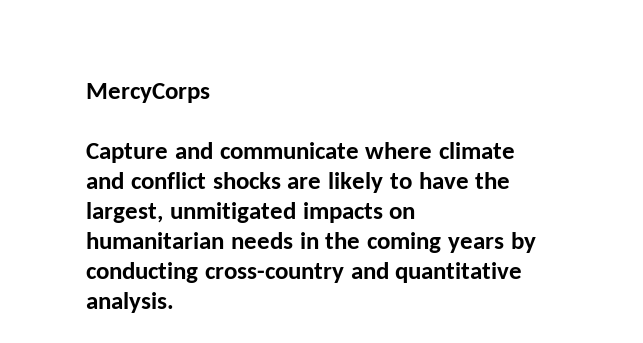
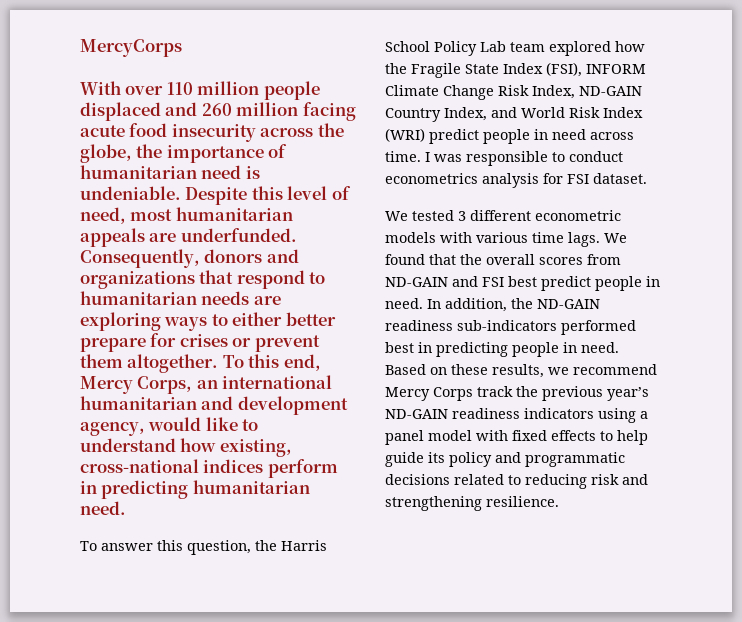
- Capture and communicate where climate and conflict shocks are likely to have the largest, unmitigated impacts on humanitarian needs in the coming years by conducting cross-country and quantitative analysis.
+ With over 110 million people displaced and 260 million facing acute food insecurity across the globe, the importance of humanitarian need is undeniable. Despite this level of need, most humanitarian appeals are underfunded. Consequently, donors and organizations that respond to humanitarian needs are exploring ways to either better prepare for crises or prevent them altogether. To this end, Mercy Corps, an international humanitarian and development agency, would like to understand how existing, cross-national indices perform in predicting humanitarian need.
+ To answer this question, the Harris School Policy Lab team explored how the Fragile State Index (FSI), INFORM Climate Change Risk Index, ND-GAIN Country Index, and World Risk Index (WRI) predict people in need across time. I was responsible to conduct econometrics analysis for FSI dataset.
+ We tested 3 different econometric models with various time lags. We found that the overall scores from ND-GAIN and FSI best predict people in need. In addition, the ND-GAIN readiness sub-indicators performed best in predicting people in need. Based on these results, we recommend Mercy Corps track the previous year’s ND-GAIN readiness indicators using a panel model with fixed effects to help guide its policy and programmatic decisions related to reducing risk and strengthening resilience.

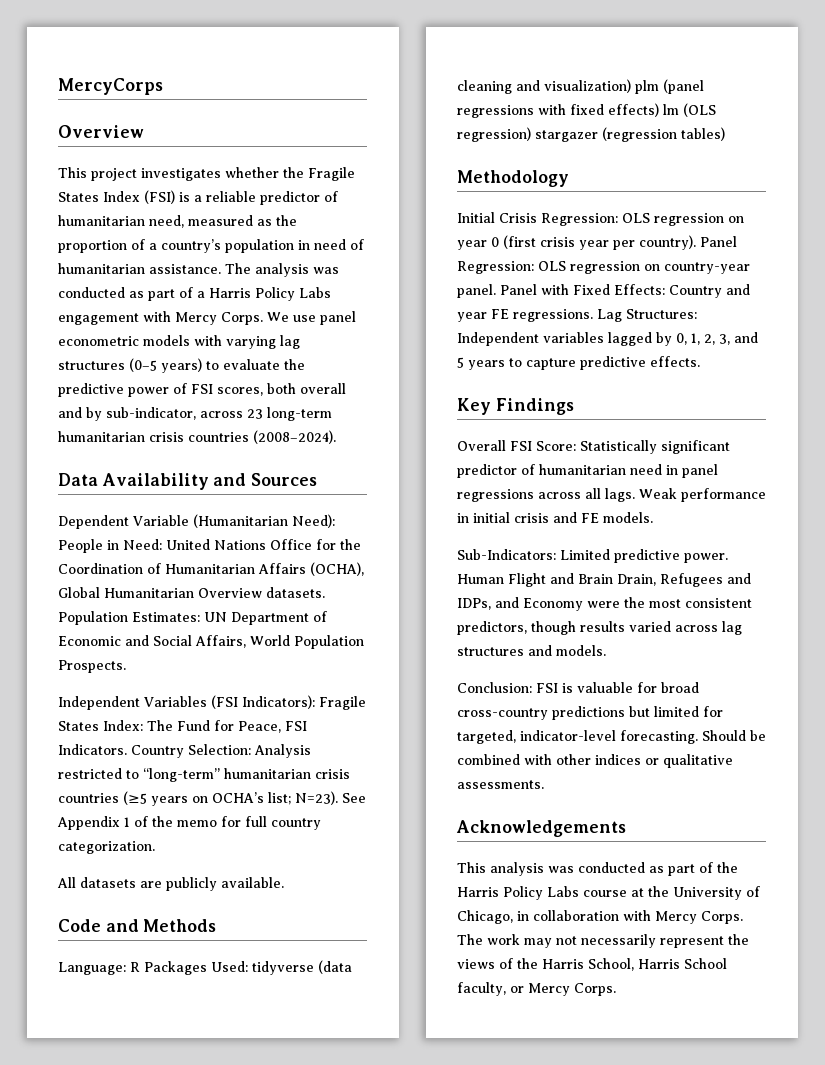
  MercyCorps
- With over 110 million people displaced and 260 million facing acute food insecurity across the globe, the importance of humanitarian need is undeniable. Despite this level of need, most humanitarian appeals are underfunded. Consequently, donors and organizations that respond to humanitarian needs are exploring ways to either better prepare for crises or prevent them altogether. To this end, Mercy Corps, an international humanitarian and development agency, would like to understand how existing, cross-national indices perform in predicting humanitarian need.
- To answer this question, the Harris School Policy Lab team explored how the Fragile State Index (FSI), INFORM Climate Change Risk Index, ND-GAIN Country Index, and World Risk Index (WRI) predict people in need across time. I was responsible to conduct econometrics analysis for FSI dataset.
- We tested 3 different econometric models with various time lags. We found that the overall scores from ND-GAIN and FSI best predict people in need. In addition, the ND-GAIN readiness sub-indicators performed best in predicting people in need. Based on these results, we recommend Mercy Corps track the previous year’s ND-GAIN readiness indicators using a panel model with fixed effects to help guide its policy and programmatic decisions related to reducing risk and strengthening resilience.
+ Overview
+ This project investigates whether the Fragile States Index (FSI) is a reliable predictor of humanitarian need, measured as the proportion of a country’s population in need of humanitarian assistance. The analysis was conducted as part of a Harris Policy Labs engagement with Mercy Corps. We use panel econometric models with varying lag structures (0–5 years) to evaluate the predictive power of FSI scores, both overall and by sub-indicator, across 23 long-term humanitarian crisis countries (2008–2024).
+ Data Availability and Sources
+ Dependent Variable (Humanitarian Need): People in Need: United Nations Office for the Coordination of Humanitarian Affairs (OCHA), Global Humanitarian Overview datasets. Population Estimates: UN Department of Economic and Social Affairs, World Population Prospects.
+ Independent Variables (FSI Indicators): Fragile States Index: The Fund for Peace, FSI Indicators. Country Selection: Analysis restricted to “long-term” humanitarian crisis countries (≥5 years on OCHA’s list; N=23). See Appendix 1 of the memo for full country categorization.
+ All datasets are publicly available.
+ Code and Methods
+ Language: R Packages Used: tidyverse (data cleaning and visualization) plm (panel regressions with fixed effects) lm (OLS regression) stargazer (regression tables)
+ Methodology
+ Initial Crisis Regression: OLS regression on year 0 (first crisis year per country). Panel Regression: OLS regression on country-year panel. Panel with Fixed Effects: Country and year FE regressions. Lag Structures: Independent variables lagged by 0, 1, 2, 3, and 5 years to capture predictive effects.
+ Key Findings
+ Overall FSI Score: Statistically significant predictor of humanitarian need in panel regressions across all lags. Weak performance in initial crisis and FE models.
+ Sub-Indicators: Limited predictive power. Human Flight and Brain Drain, Refugees and IDPs, and Economy were the most consistent predictors, though results varied across lag structures and models.
+ Conclusion: FSI is valuable for broad cross-country predictions but limited for targeted, indicator-level forecasting. Should be combined with other indices or qualitative assessments.
+ Acknowledgements
+ This analysis was conducted as part of the Harris Policy Labs course at the University of Chicago, in collaboration with Mercy Corps. The work may not necessarily represent the views of the Harris School, Harris School faculty, or Mercy Corps.

